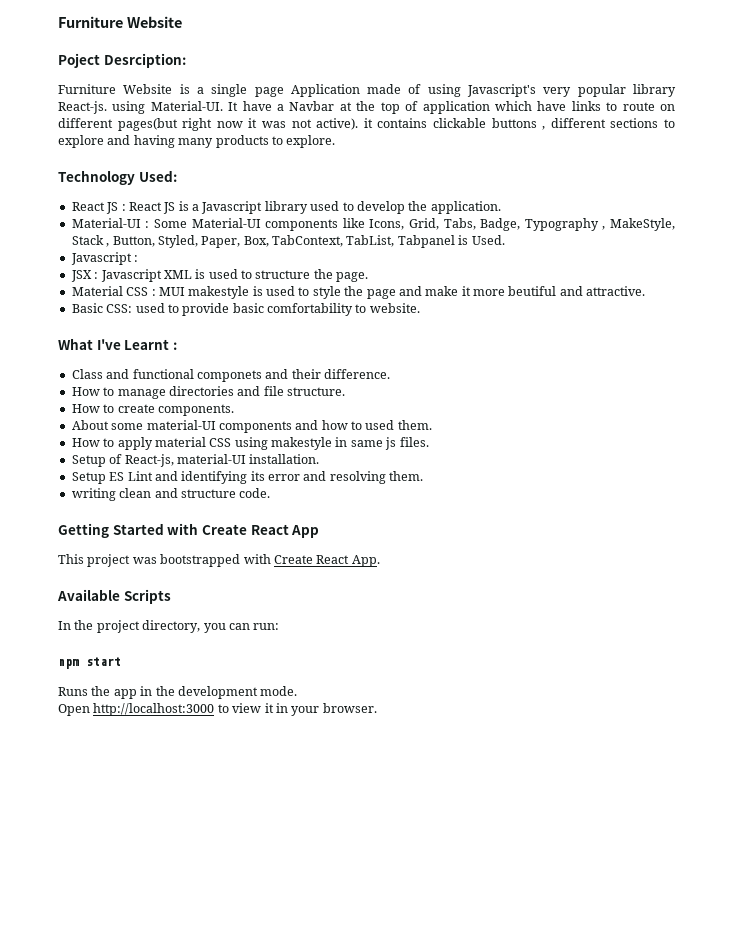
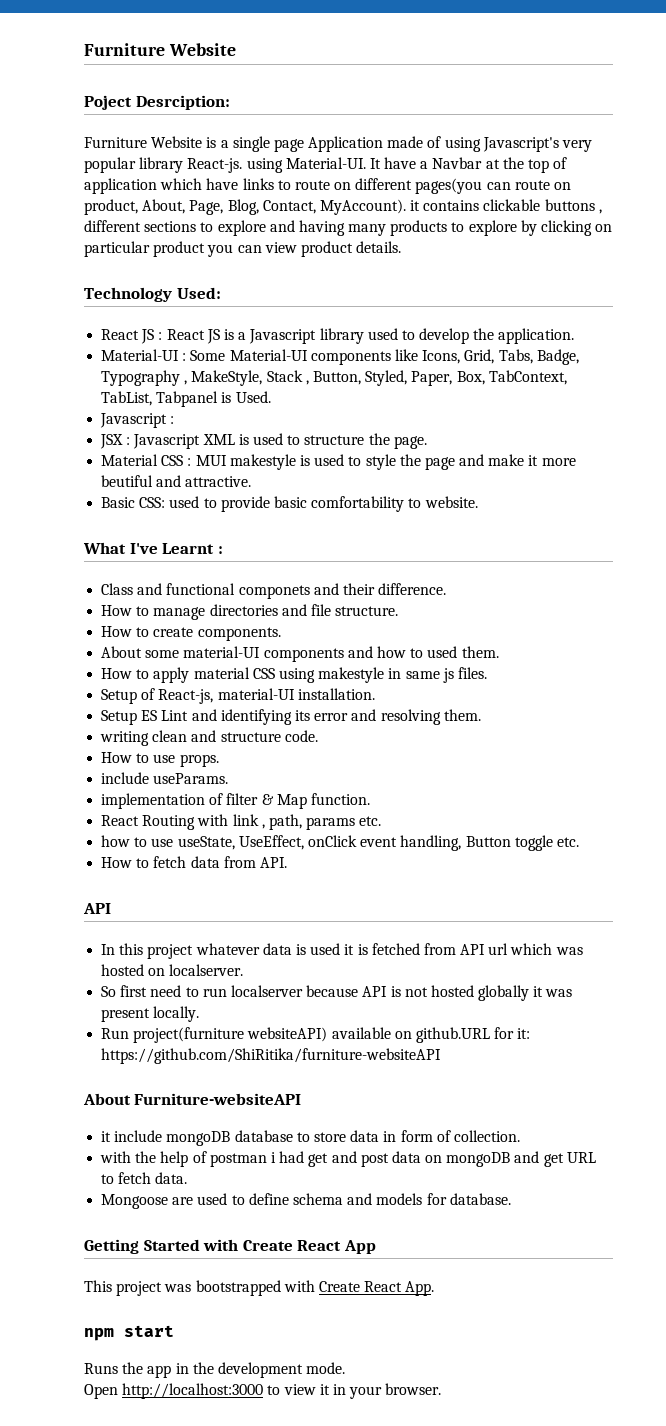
- It have a Navbar at the top of application which have links to route on different pages(but right now it was not active). it contains clickable buttons , different sections to explore and having many products to explore.
+ It have a Navbar at the top of application which have links to route on different pages(you can route on product, About, Page, Blog, Contact, MyAccount). it contains clickable buttons , different sections to explore and having many products to explore by clicking on particular product you can view product details.
+ How to use props.
+ include useParams.
+ implementation of filter & Map function.
+ React Routing with link , path, params etc.
+ how to use useState, UseEffect, onClick event handling, Button toggle etc.
+ How to fetch data from API.
+ API
+ In this project whatever data is used it is fetched from API url which was hosted on localserver.
+ So first need to run localserver because API is not hosted globally it was present locally.
+ Run project(furniture websiteAPI) available on github.URL for it: https://github.com/ShiRitika/furniture-websiteAPI
+ About Furniture-websiteAPI
+ it include mongoDB database to store data in form of collection.
+ with the help of postman i had get and post data on mongoDB and get URL to fetch data.
+ Mongoose are used to define schema and models for database.
- Available Scripts
- In the project directory, you can run:

